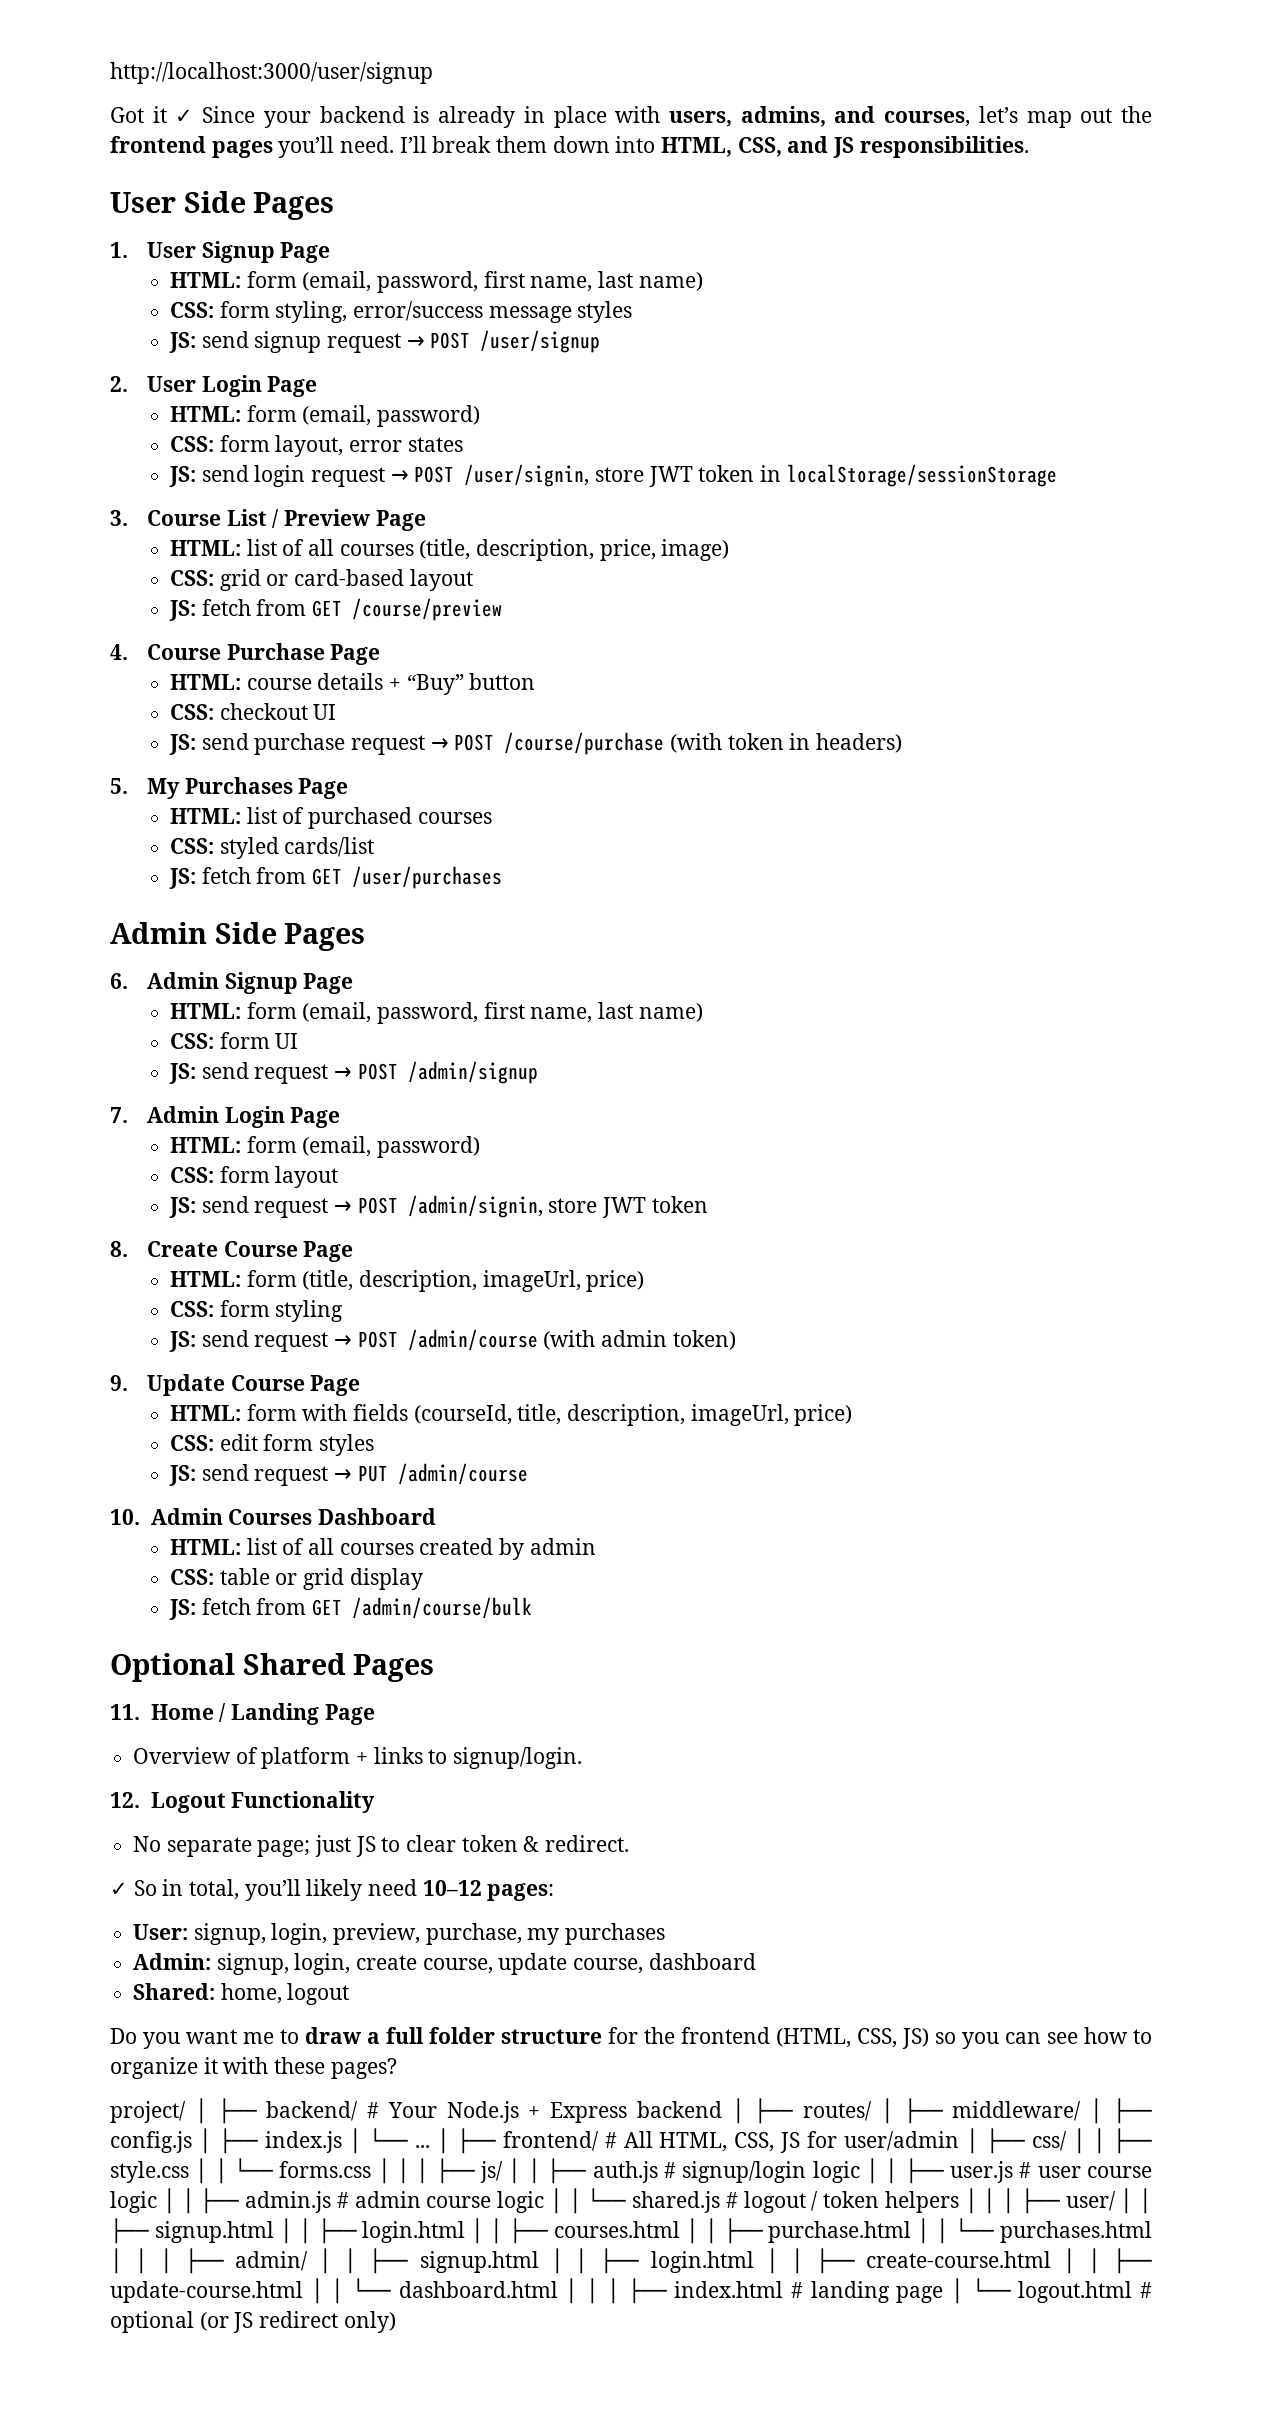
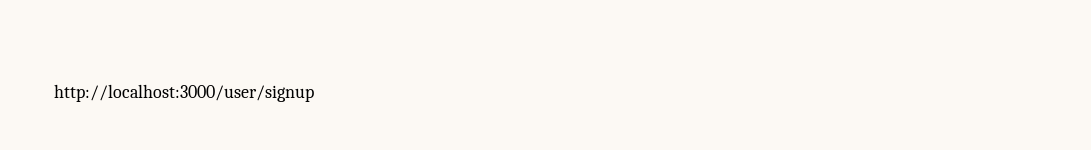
- Got it ✓ Since your backend is already in place with users, admins, and courses, let’s map out the frontend pages you’ll need. I’ll break them down into HTML, CSS, and JS responsibilities.
- User Side Pages
- 1. User Signup Page
- HTML: form (email, password, first name, last name)
- CSS: form styling, error/success message styles
- JS: send signup request → POST /user/signup
- 2. User Login Page
- HTML: form (email, password)
- CSS: form layout, error states
- JS: send login request → POST /user/signin, store JWT token in localStorage/sessionStorage
- 3. Course List / Preview Page
- HTML: list of all courses (title, description, price, image)
- CSS: grid or card-based layout
- JS: fetch from GET /course/preview
- 4. Course Purchase Page
- HTML: course details + “Buy” button
- CSS: checkout UI
- JS: send purchase request → POST /course/purchase (with token in headers)
- 5. My Purchases Page
- HTML: list of purchased courses
- CSS: styled cards/list
- JS: fetch from GET /user/purchases
- Admin Side Pages
- 6. Admin Signup Page
- HTML: form (email, password, first name, last name)
- CSS: form UI
- JS: send request → POST /admin/signup
- 7. Admin Login Page
- HTML: form (email, password)
- CSS: form layout
- JS: send request → POST /admin/signin, store JWT token
- 8. Create Course Page
- HTML: form (title, description, imageUrl, price)
- CSS: form styling
- JS: send request → POST /admin/course (with admin token)
- 9. Update Course Page
- HTML: form with fields (courseId, title, description, imageUrl, price)
- CSS: edit form styles
- JS: send request → PUT /admin/course
- 10. Admin Courses Dashboard
- HTML: list of all courses created by admin
- CSS: table or grid display
- JS: fetch from GET /admin/course/bulk
- Optional Shared Pages
- 11. Home / Landing Page
- Overview of platform + links to signup/login.
- 12. Logout Functionality
- No separate page; just JS to clear token & redirect.
- ✓ So in total, you’ll likely need 10–12 pages:
- User: signup, login, preview, purchase, my purchases
- Admin: signup, login, create course, update course, dashboard
- Shared: home, logout
- Do you want me to draw a full folder structure for the frontend (HTML, CSS, JS) so you can see how to organize it with these pages?
- project/ │ ├── backend/ # Your Node.js + Express backend │ ├── routes/ │ ├── middleware/ │ ├── config.js │ ├── index.js │ └── ... │ ├── frontend/ # All HTML, CSS, JS for user/admin │ ├── css/ │ │ ├── style.css │ │ └── forms.css │ │ │ ├── js/ │ │ ├── auth.js # signup/login logic │ │ ├── user.js # user course logic │ │ ├── admin.js # admin course logic │ │ └── shared.js # logout / token helpers │ │ │ ├── user/ │ │ ├── signup.html │ │ ├── login.html │ │ ├── courses.html │ │ ├── purchase.html │ │ └── purchases.html │ │ │ ├── admin/ │ │ ├── signup.html │ │ ├── login.html │ │ ├── create-course.html │ │ ├── update-course.html │ │ └── dashboard.html │ │ │ ├── index.html # landing page │ └── logout.html # optional (or JS redirect only)

